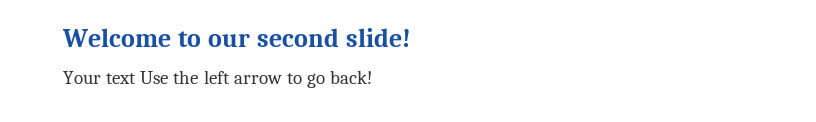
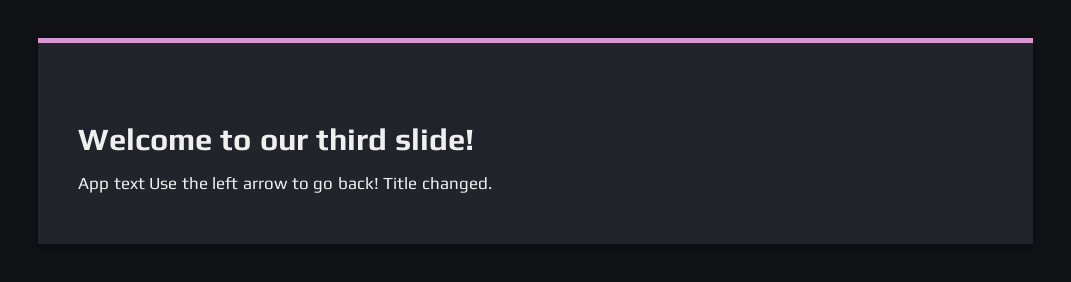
- Welcome to our second slide!
+ Welcome to our third slide!
- Your text Use the left arrow to go back!
+ App text Use the left arrow to go back!
+ Title changed.

